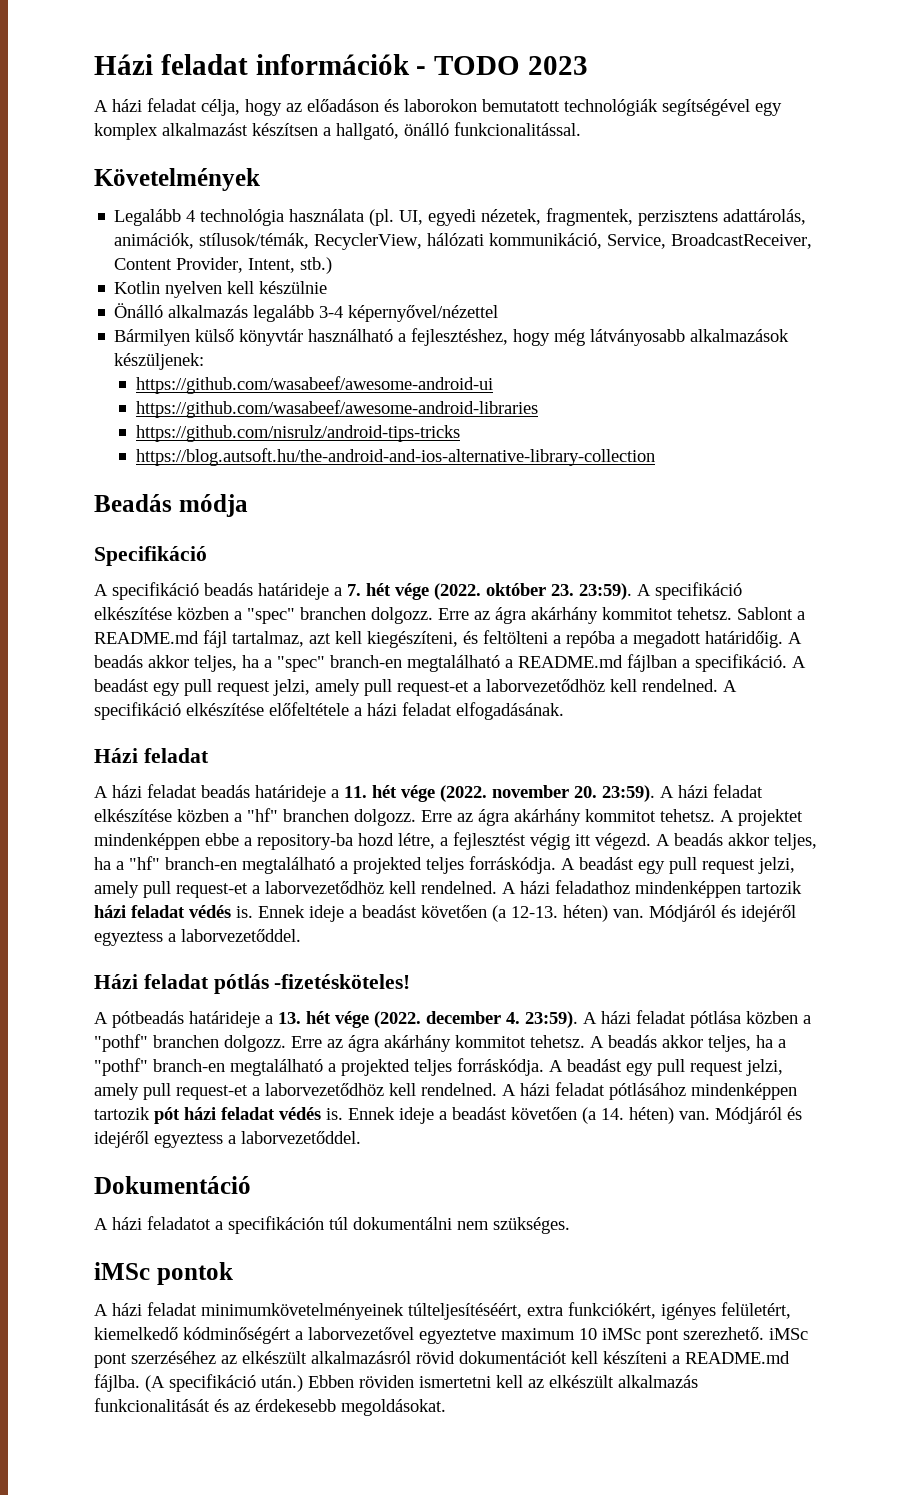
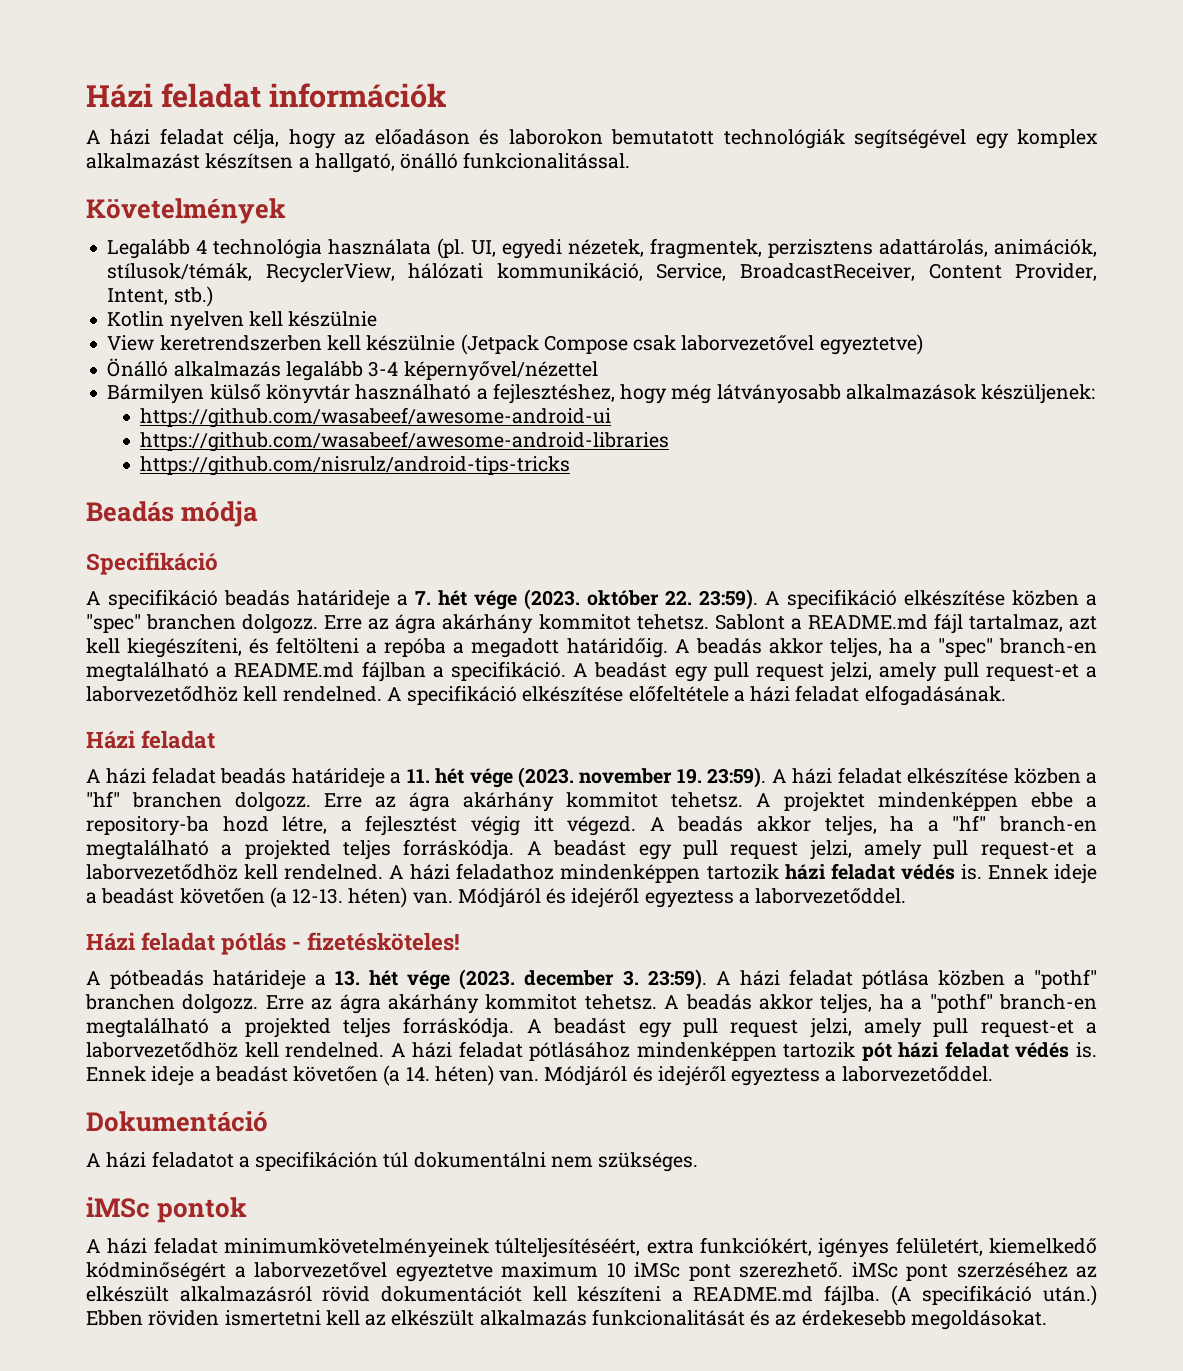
- Házi feladat információk - TODO 2023
+ Házi feladat információk
+ View keretrendszerben kell készülnie (Jetpack Compose csak laborvezetővel egyeztetve)
- https://blog.autsoft.hu/the-android-and-ios-alternative-library-collection
- A specifikáció beadás határideje a 7. hét vége (2022. október 23. 23:59).
+ A specifikáció beadás határideje a 7. hét vége (2023. október 22. 23:59).
- A házi feladat beadás határideje a 11. hét vége (2022. november 20. 23:59).
+ A házi feladat beadás határideje a 11. hét vége (2023. november 19. 23:59).
- Házi feladat pótlás -fizetésköteles!
+ Házi feladat pótlás - fizetésköteles!
- A pótbeadás határideje a 13. hét vége (2022. december 4. 23:59).
+ A pótbeadás határideje a 13. hét vége (2023. december 3. 23:59).

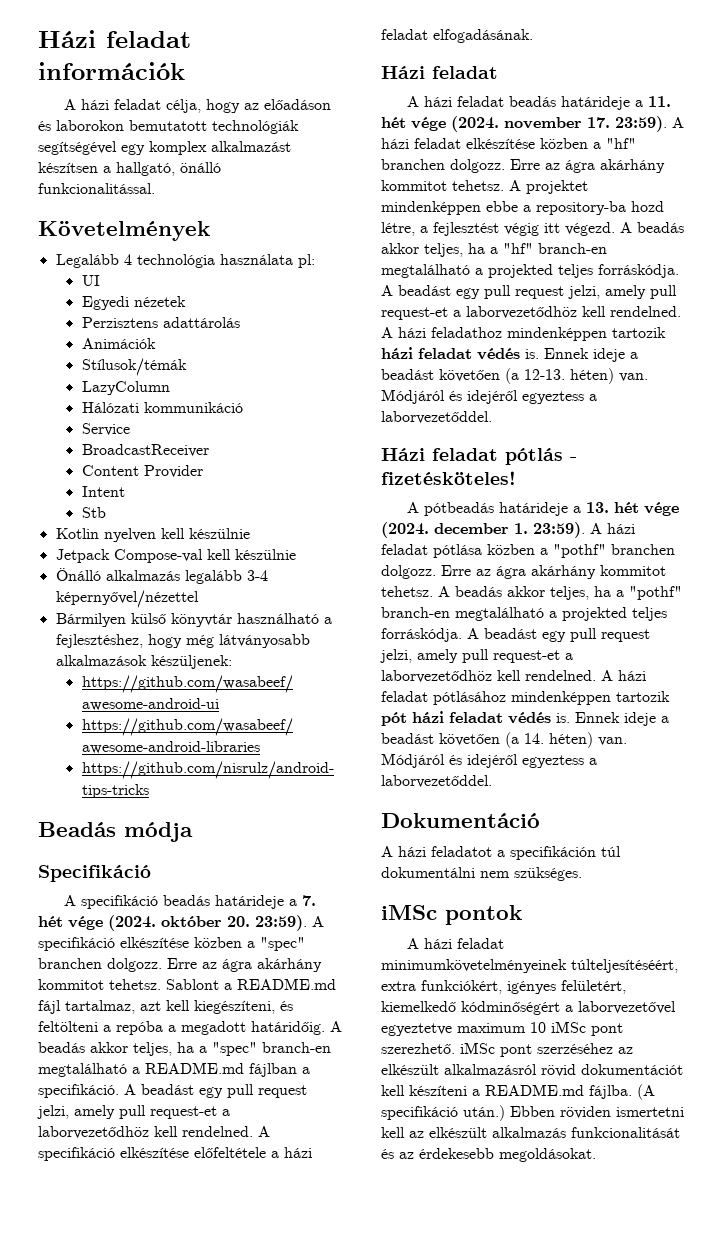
- Legalább 4 technológia használata (pl. UI, egyedi nézetek, fragmentek, perzisztens adattárolás, animációk, stílusok/témák, RecyclerView, hálózati kommunikáció, Service, BroadcastReceiver, Content Provider, Intent, stb.)
+ Legalább 4 technológia használata pl:
+ UI
+ Egyedi nézetek
+ Perzisztens adattárolás
+ Animációk
+ Stílusok/témák
+ LazyColumn
+ Hálózati kommunikáció
+ Service
+ BroadcastReceiver
+ Content Provider
+ Intent
+ Stb
- View keretrendszerben kell készülnie (Jetpack Compose csak laborvezetővel egyeztetve)
+ Jetpack Compose-val kell készülnie
- A specifikáció beadás határideje a 7. hét vége (2023. október 22. 23:59).
+ A specifikáció beadás határideje a 7. hét vége (2024. október 20. 23:59).
- A házi feladat beadás határideje a 11. hét vége (2023. november 19. 23:59).
+ A házi feladat beadás határideje a 11. hét vége (2024. november 17. 23:59).
- A pótbeadás határideje a 13. hét vége (2023. december 3. 23:59).
+ A pótbeadás határideje a 13. hét vége (2024. december 1. 23:59).

